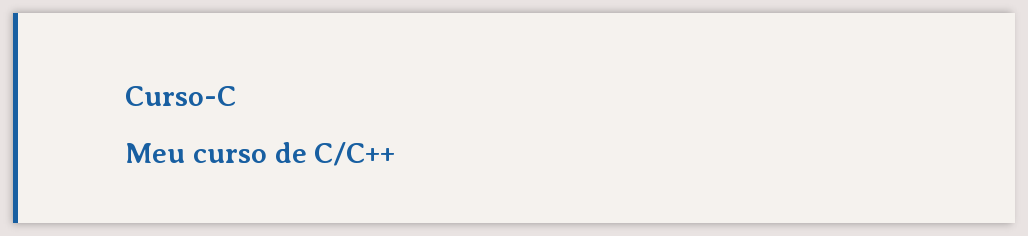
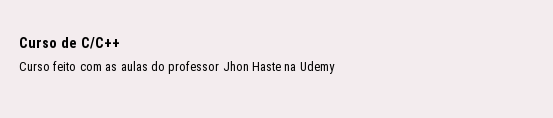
- Curso-C
- Meu curso de C/C++
+ Curso de C/C++
+ Curso feito com as aulas do professor Jhon Haste na Udemy

